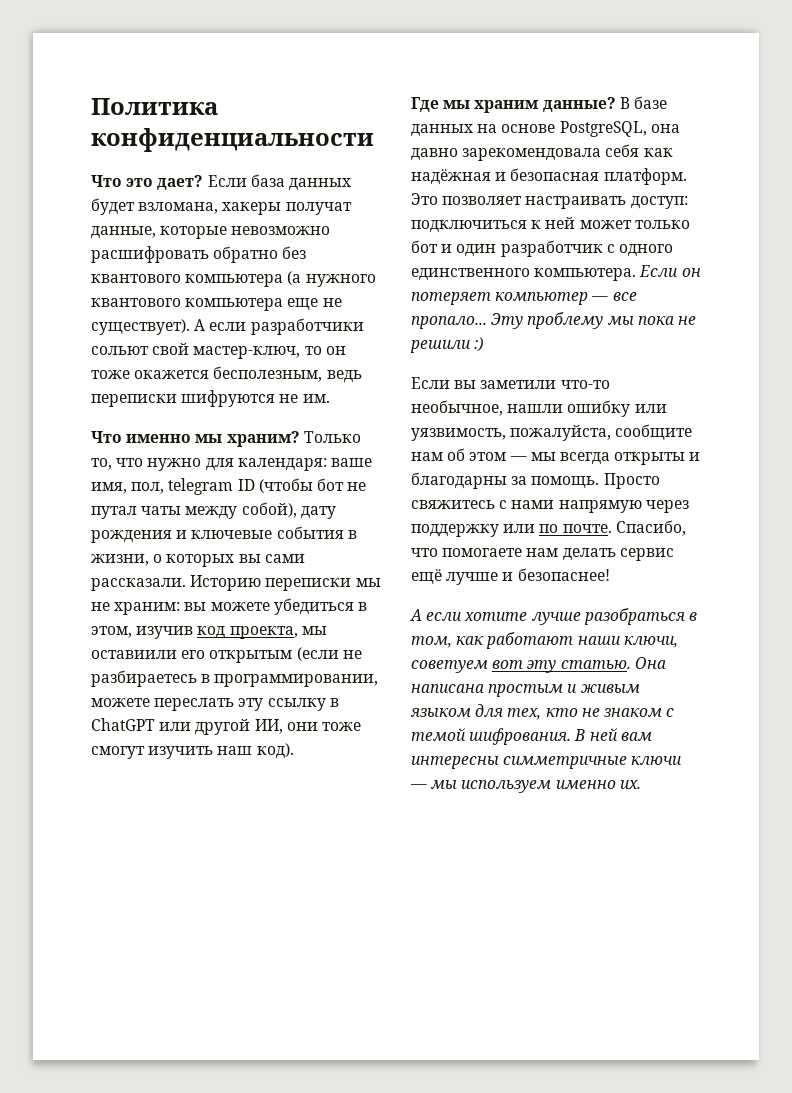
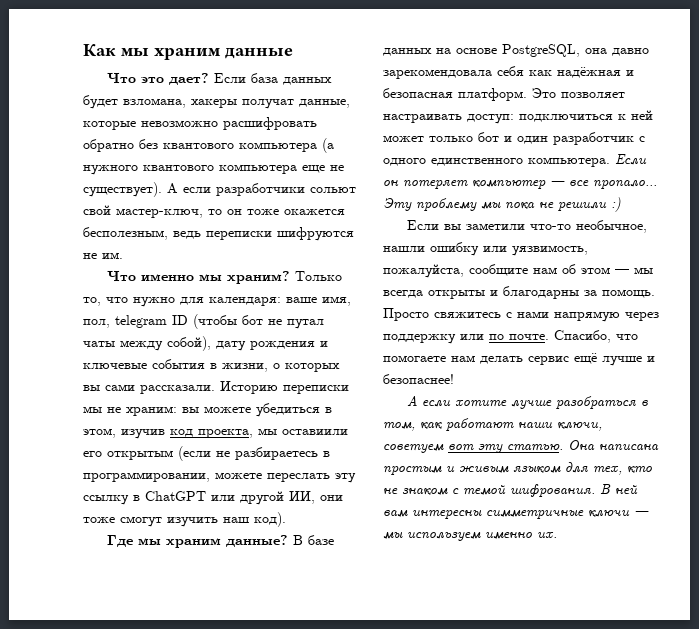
- Политика конфиденциальности
+ Как мы храним данные

